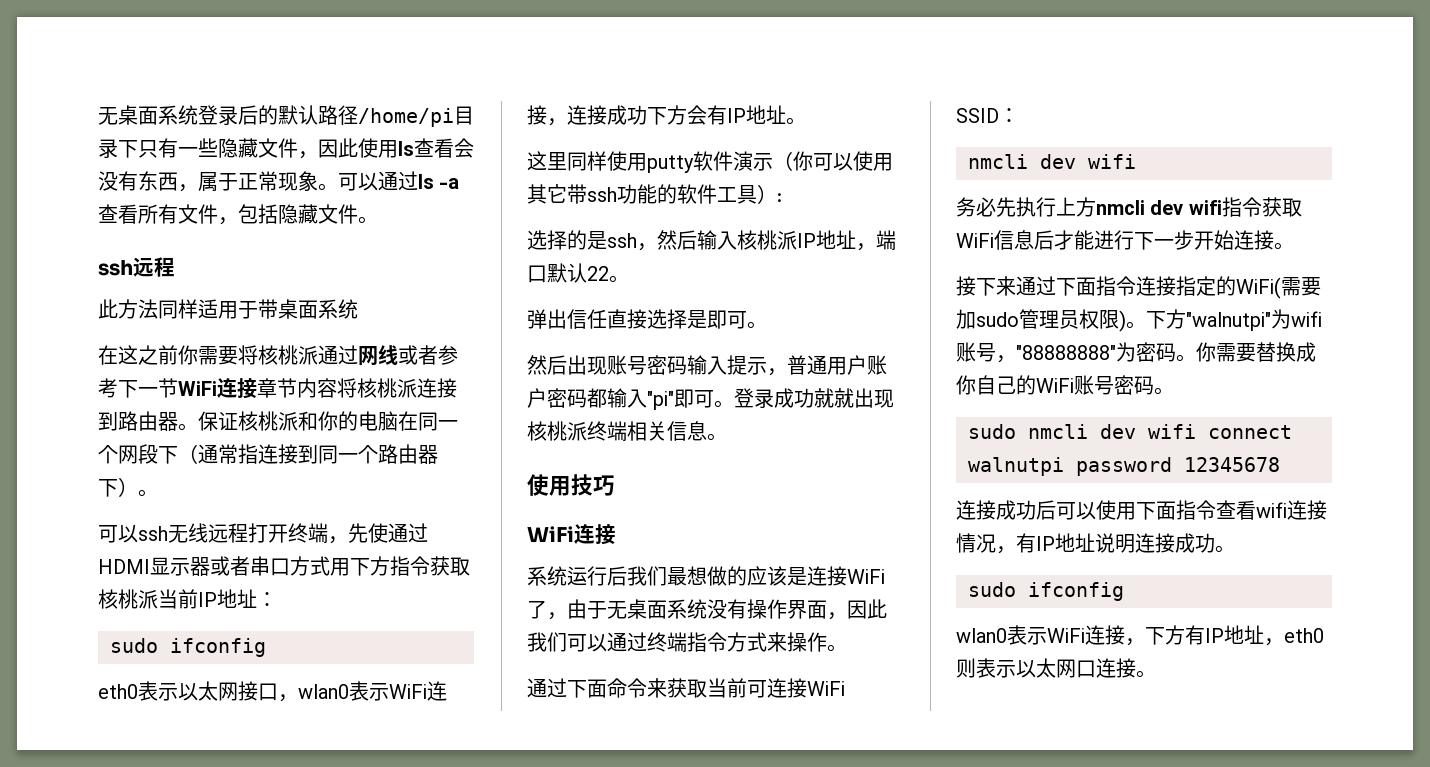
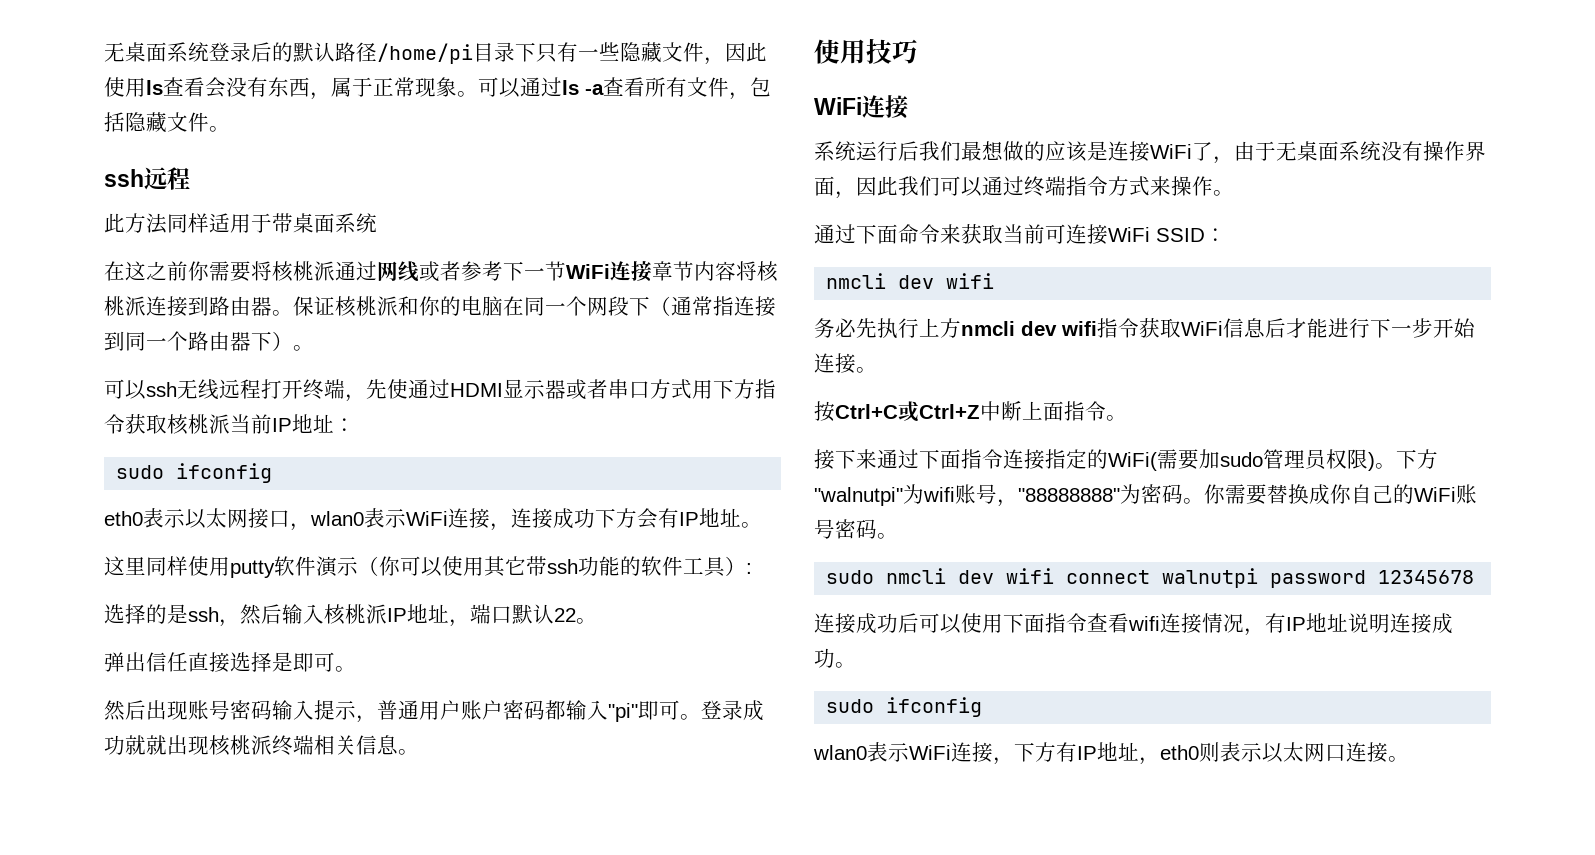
+ 按Ctrl+C或Ctrl+Z中断上面指令。

